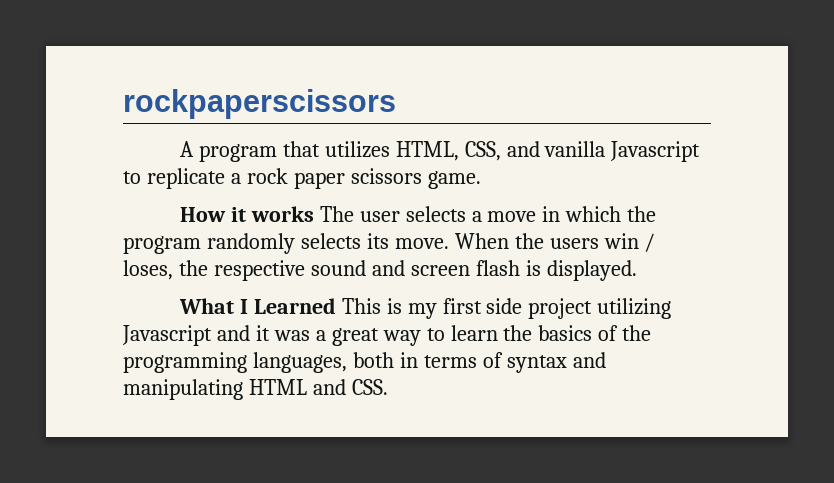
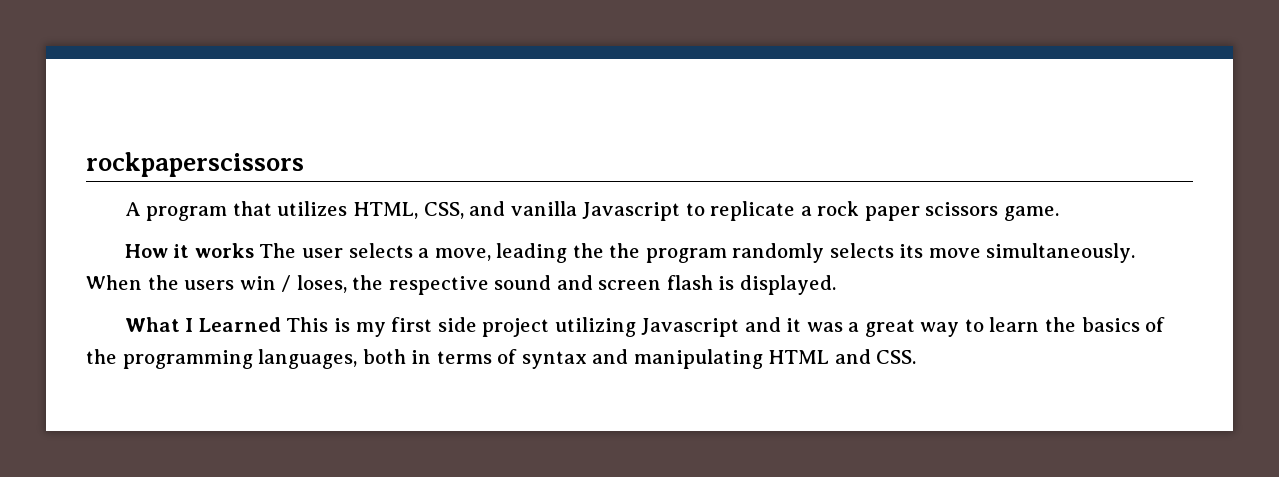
- How it works The user selects a move in which the program randomly selects its move.
+ How it works The user selects a move, leading the the program randomly selects its move simultaneously.

